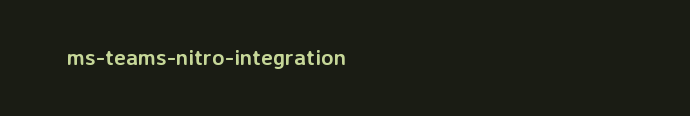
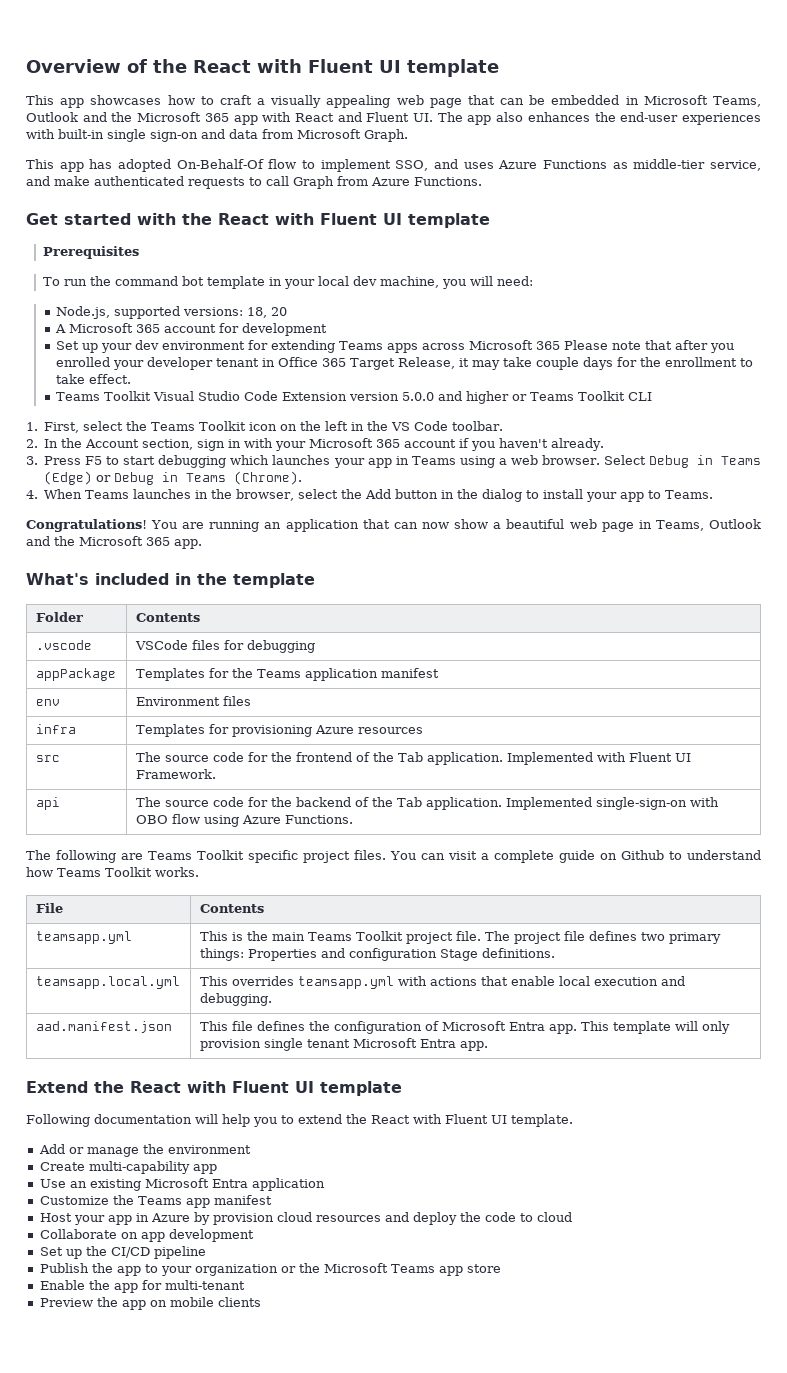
- ms-teams-nitro-integration
+ Overview of the React with Fluent UI template
+ This app showcases how to craft a visually appealing web page that can be embedded in Microsoft Teams, Outlook and the Microsoft 365 app with React and Fluent UI. The app also enhances the end-user experiences with built-in single sign-on and data from Microsoft Graph.
+ This app has adopted On-Behalf-Of flow to implement SSO, and uses Azure Functions as middle-tier service, and make authenticated requests to call Graph from Azure Functions.
+ Get started with the React with Fluent UI template
+ Prerequisites
+ To run the command bot template in your local dev machine, you will need:
+ Node.js, supported versions: 18, 20
+ A Microsoft 365 account for development
+ Set up your dev environment for extending Teams apps across Microsoft 365 Please note that after you enrolled your developer tenant in Office 365 Target Release, it may take couple days for the enrollment to take effect.
+ Teams Toolkit Visual Studio Code Extension version 5.0.0 and higher or Teams Toolkit CLI
+ 1. First, select the Teams Toolkit icon on the left in the VS Code toolbar.
+ 2. In the Account section, sign in with your Microsoft 365 account if you haven't already.
+ 3. Press F5 to start debugging which launches your app in Teams using a web browser. Select Debug in Teams (Edge) or Debug in Teams (Chrome).
+ 4. When Teams launches in the browser, select the Add button in the dialog to install your app to Teams.
+ Congratulations! You are running an application that can now show a beautiful web page in Teams, Outlook and the Microsoft 365 app.
+ What's included in the template
+ Folder | Contents
+ .vscode | VSCode files for debugging
+ appPackage | Templates for the Teams application manifest
+ env | Environment files
+ infra | Templates for provisioning Azure resources
+ src | The source code for the frontend of the Tab application. Implemented with Fluent UI Framework.
+ api | The source code for the backend of the Tab application. Implemented single-sign-on with OBO flow using Azure Functions.
+ The following are Teams Toolkit specific project files. You can visit a complete guide on Github to understand how Teams Toolkit works.
+ File | Contents
+ teamsapp.yml | This is the main Teams Toolkit project file. The project file defines two primary things: Properties and configuration Stage definitions.
+ teamsapp.local.yml | This overrides teamsapp.yml with actions that enable local execution and debugging.
+ aad.manifest.json | This file defines the configuration of Microsoft Entra app. This template will only provision single tenant Microsoft Entra app.
+ Extend the React with Fluent UI template
+ Following documentation will help you to extend the React with Fluent UI template.
+ Add or manage the environment
+ Create multi-capability app
+ Use an existing Microsoft Entra application
+ Customize the Teams app manifest
+ Host your app in Azure by provision cloud resources and deploy the code to cloud
+ Collaborate on app development
+ Set up the CI/CD pipeline
+ Publish the app to your organization or the Microsoft Teams app store
+ Enable the app for multi-tenant
+ Preview the app on mobile clients

